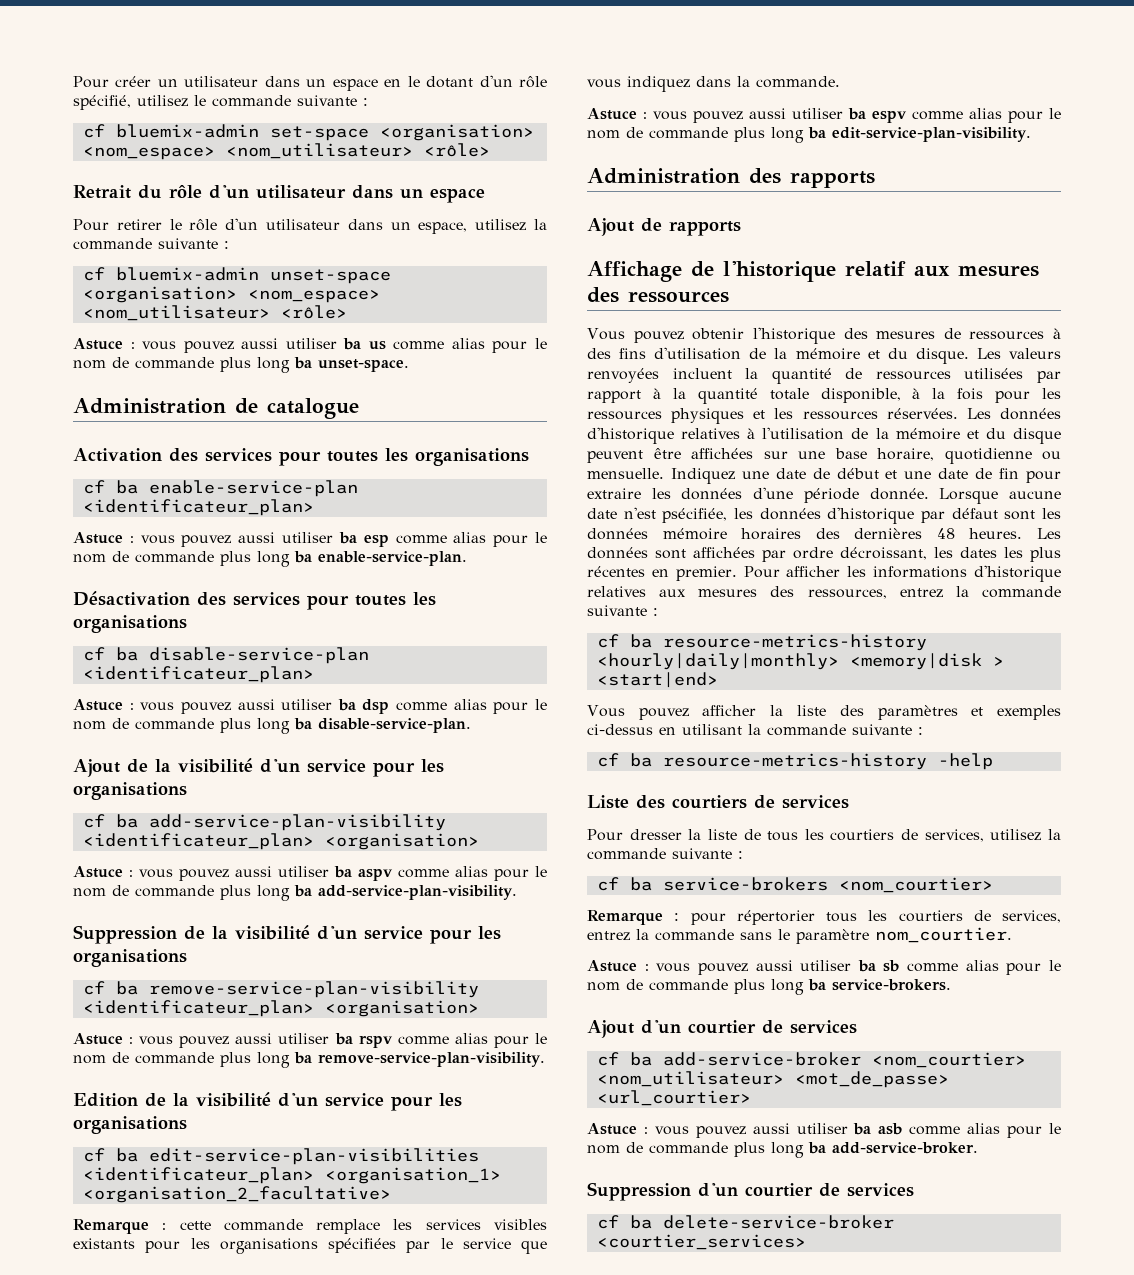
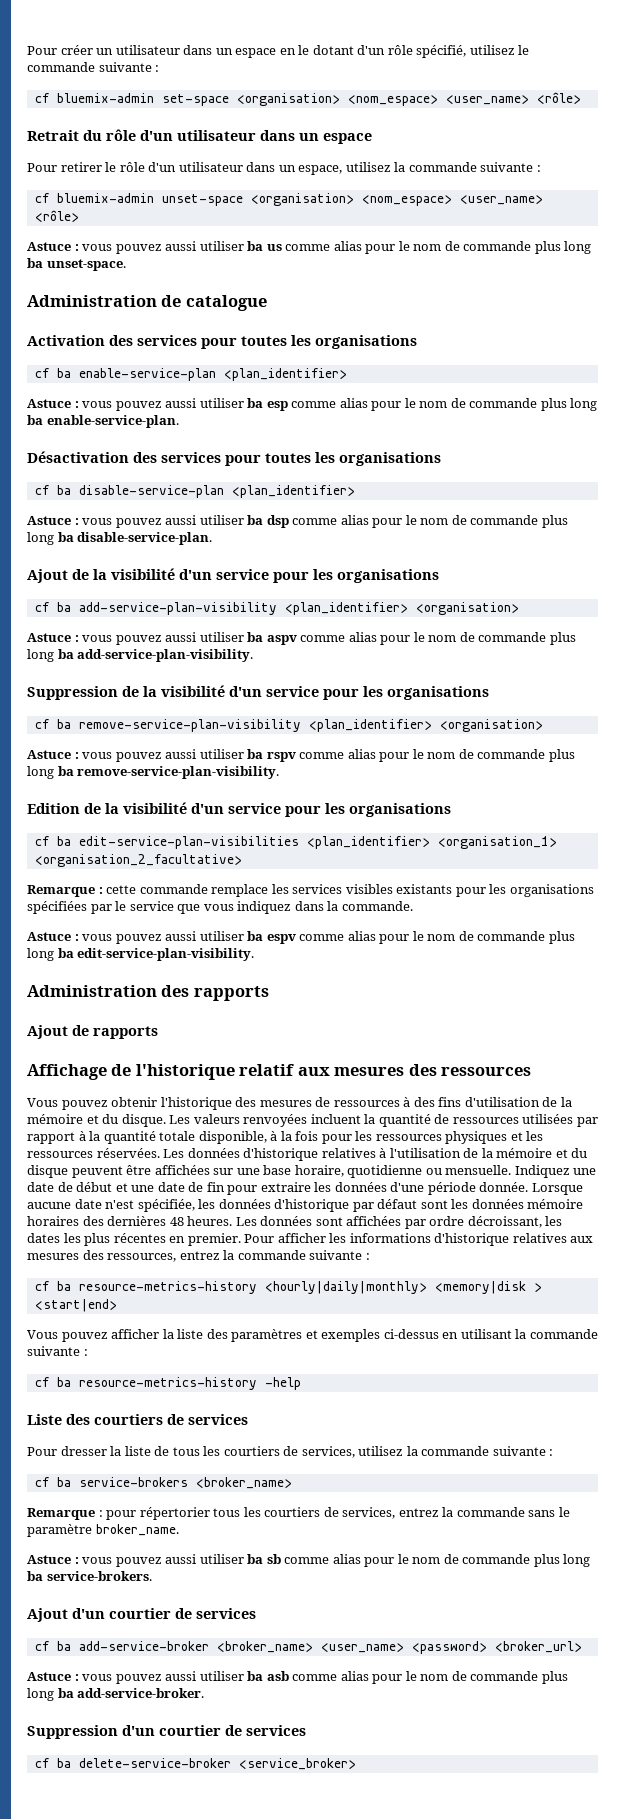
- cf bluemix-admin set-space <organisation> <nom_espace> <nom_utilisateur> <rôle>
+ cf bluemix-admin set-space <organisation> <nom_espace> <user_name> <rôle>
- cf bluemix-admin unset-space <organisation> <nom_espace> <nom_utilisateur> <rôle>
+ cf bluemix-admin unset-space <organisation> <nom_espace> <user_name> <rôle>
- cf ba enable-service-plan <identificateur_plan>
+ cf ba enable-service-plan <plan_identifier>
- cf ba disable-service-plan <identificateur_plan>
+ cf ba disable-service-plan <plan_identifier>
- cf ba add-service-plan-visibility <identificateur_plan> <organisation>
+ cf ba add-service-plan-visibility <plan_identifier> <organisation>
- cf ba remove-service-plan-visibility <identificateur_plan> <organisation>
+ cf ba remove-service-plan-visibility <plan_identifier> <organisation>
- cf ba edit-service-plan-visibilities <identificateur_plan> <organisation_1> <organisation_2_facultative>
+ cf ba edit-service-plan-visibilities <plan_identifier> <organisation_1> <organisation_2_facultative>
- Lorsque aucune date n'est psécifiée, les données d'historique par défaut sont les données mémoire horaires des dernières 48 heures.
+ Lorsque aucune date n'est spécifiée, les données d'historique par défaut sont les données mémoire horaires des dernières 48 heures.
- cf ba service-brokers <nom_courtier>
+ cf ba service-brokers <broker_name>
- Remarque : pour répertorier tous les courtiers de services, entrez la commande sans le paramètre nom_courtier.
+ Remarque : pour répertorier tous les courtiers de services, entrez la commande sans le paramètre broker_name.
- cf ba add-service-broker <nom_courtier> <nom_utilisateur> <mot_de_passe> <url_courtier>
+ cf ba add-service-broker <broker_name> <user_name> <password> <broker_url>
- cf ba delete-service-broker <courtier_services>
+ cf ba delete-service-broker <service_broker>

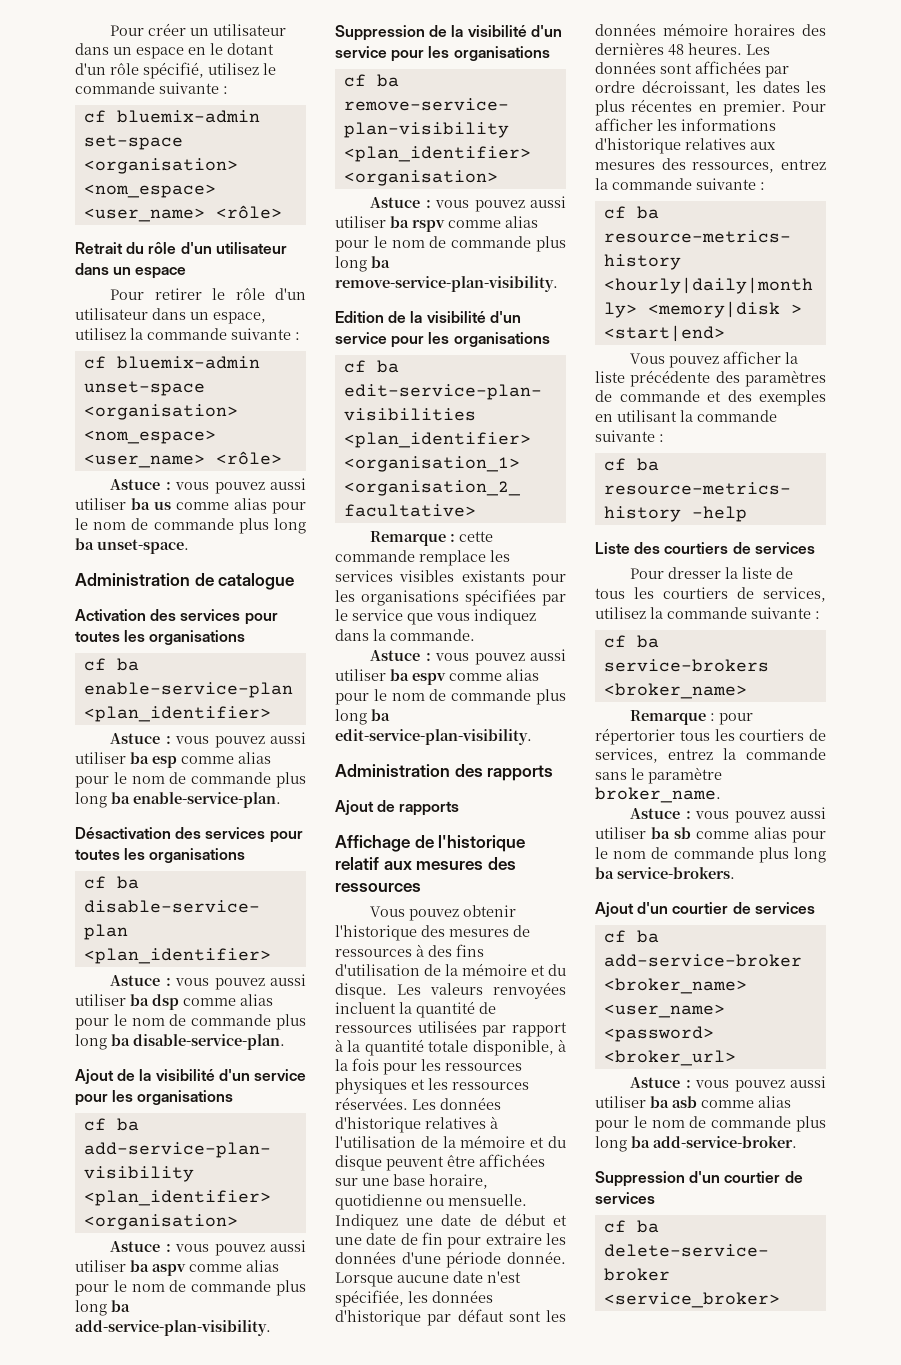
- Vous pouvez afficher la liste des paramètres et exemples ci-dessus en utilisant la commande suivante :
+ Vous pouvez afficher la liste précédente des paramètres de commande et des exemples en utilisant la commande suivante :

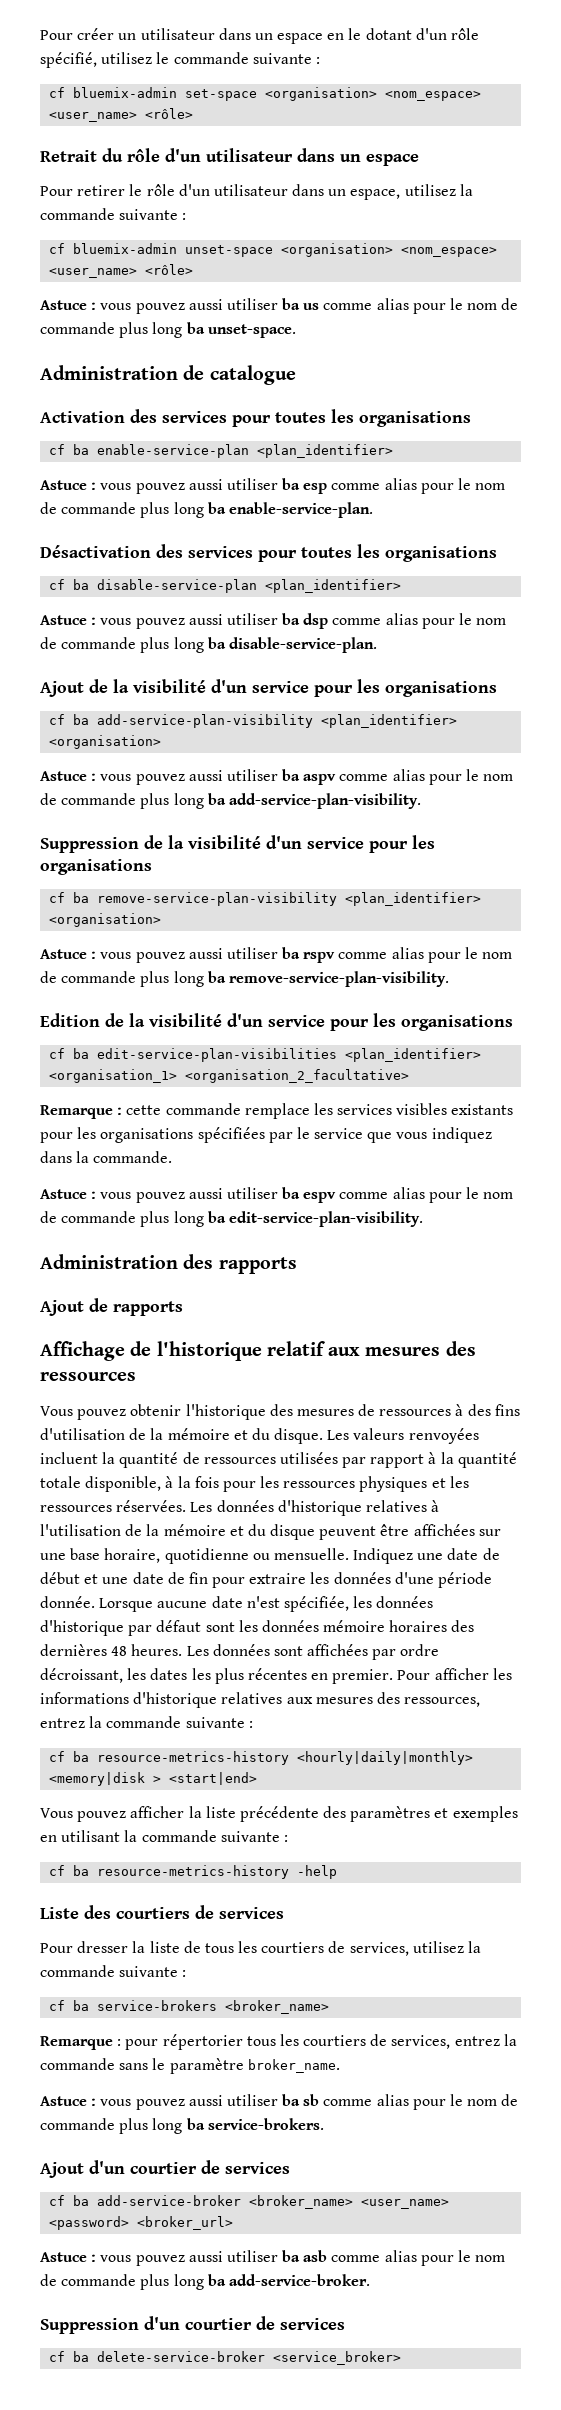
- Vous pouvez afficher la liste précédente des paramètres de commande et des exemples en utilisant la commande suivante :
+ Vous pouvez afficher la liste précédente des paramètres et exemples en utilisant la commande suivante :

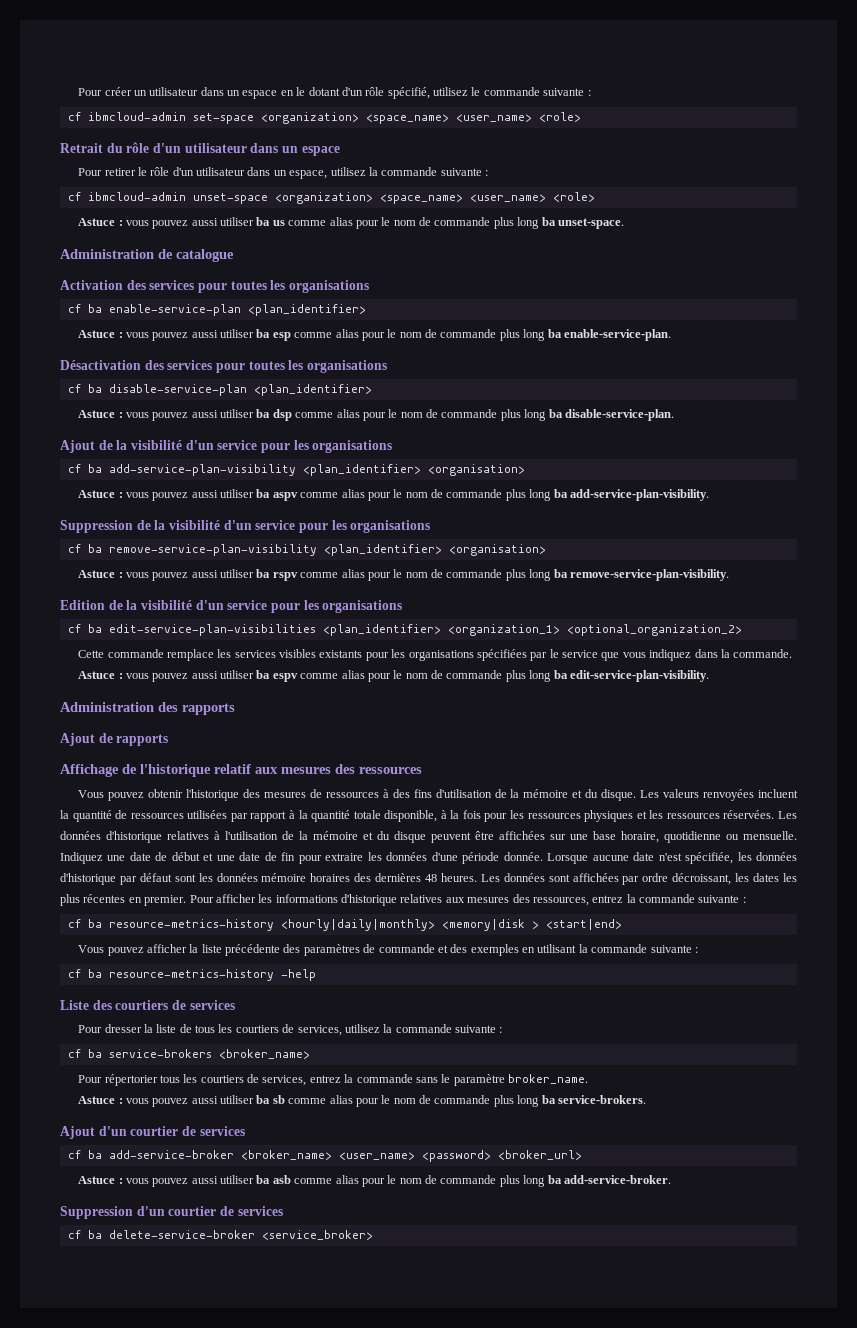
- cf bluemix-admin set-space <organisation> <nom_espace> <user_name> <rôle>
+ cf ibmcloud-admin set-space <organization> <space_name> <user_name> <role>
- cf bluemix-admin unset-space <organisation> <nom_espace> <user_name> <rôle>
+ cf ibmcloud-admin unset-space <organization> <space_name> <user_name> <role>
- cf ba edit-service-plan-visibilities <plan_identifier> <organisation_1> <organisation_2_facultative>
- Remarque : cette commande remplace les services visibles existants pour les organisations spécifiées par le service que vous indiquez dans la commande.
+ cf ba edit-service-plan-visibilities <plan_identifier> <organization_1> <optional_organization_2>
+ Cette commande remplace les services visibles existants pour les organisations spécifiées par le service que vous indiquez dans la commande.
- Vous pouvez afficher la liste précédente des paramètres et exemples en utilisant la commande suivante :
+ Vous pouvez afficher la liste précédente des paramètres de commande et des exemples en utilisant la commande suivante :
- Remarque : pour répertorier tous les courtiers de services, entrez la commande sans le paramètre broker_name.
+ Pour répertorier tous les courtiers de services, entrez la commande sans le paramètre broker_name.

